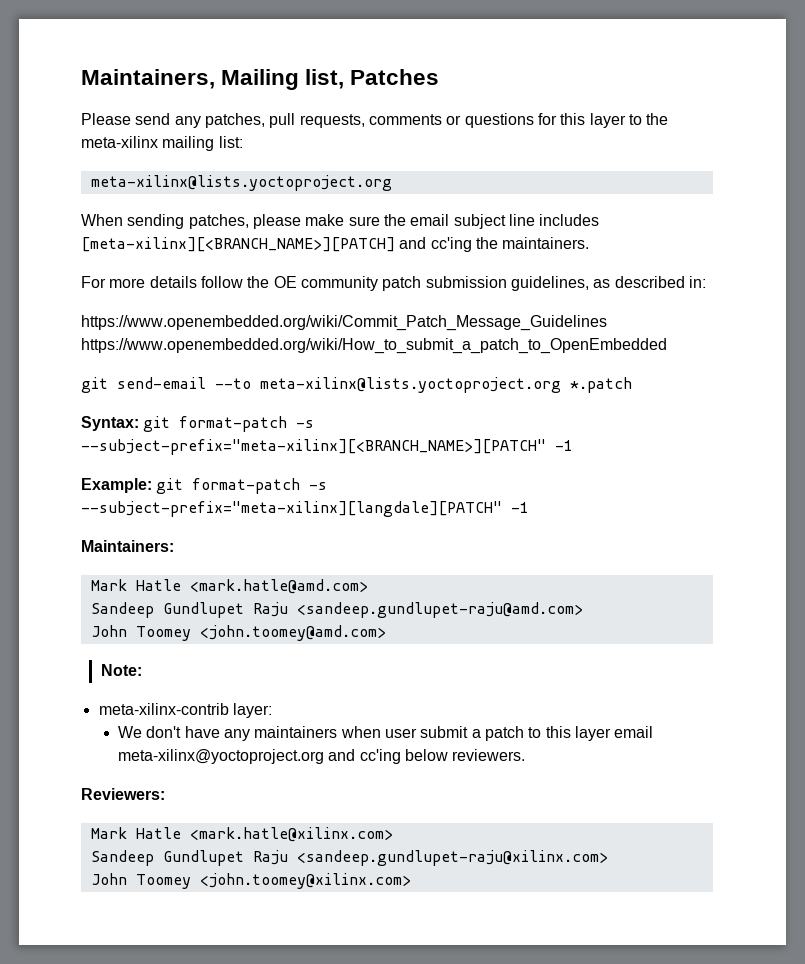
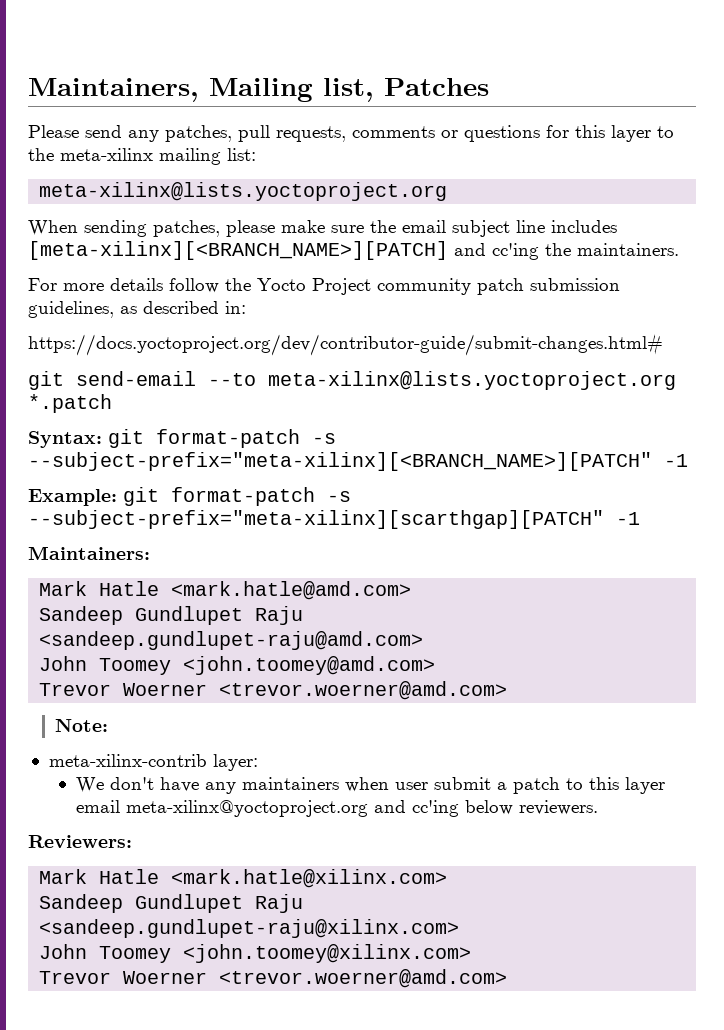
- For more details follow the OE community patch submission guidelines, as described in:
+ For more details follow the Yocto Project community patch submission guidelines, as described in:
- https://www.openembedded.org/wiki/Commit_Patch_Message_Guidelines https://www.openembedded.org/wiki/How_to_submit_a_patch_to_OpenEmbedded
+ https://docs.yoctoproject.org/dev/contributor-guide/submit-changes.html#
- Example: git format-patch -s --subject-prefix="meta-xilinx][langdale][PATCH" -1
+ Example: git format-patch -s --subject-prefix="meta-xilinx][scarthgap][PATCH" -1
  John Toomey <john.toomey@amd.com>
+ Trevor Woerner <trevor.woerner@amd.com>
  John Toomey <john.toomey@xilinx.com>
+ Trevor Woerner <trevor.woerner@amd.com>

